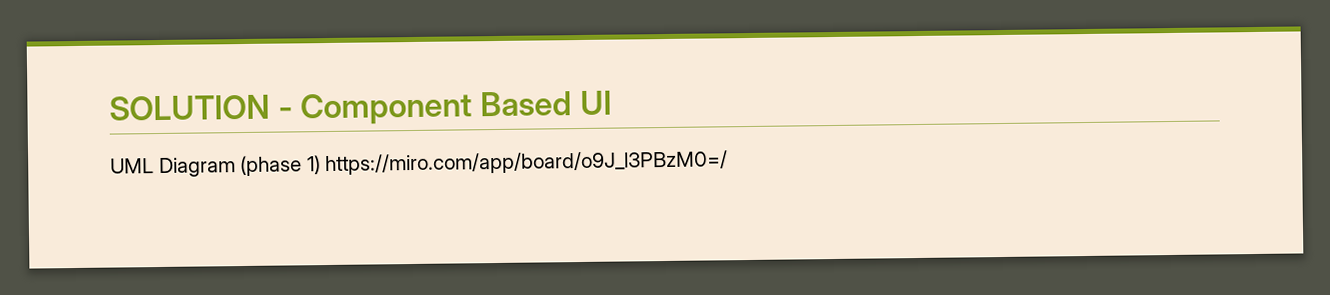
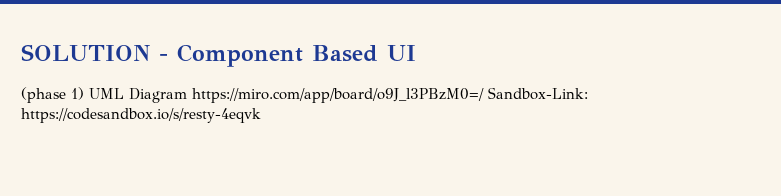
- UML Diagram (phase 1) https://miro.com/app/board/o9J_l3PBzM0=/
+ (phase 1) UML Diagram https://miro.com/app/board/o9J_l3PBzM0=/ Sandbox-Link: https://codesandbox.io/s/resty-4eqvk

